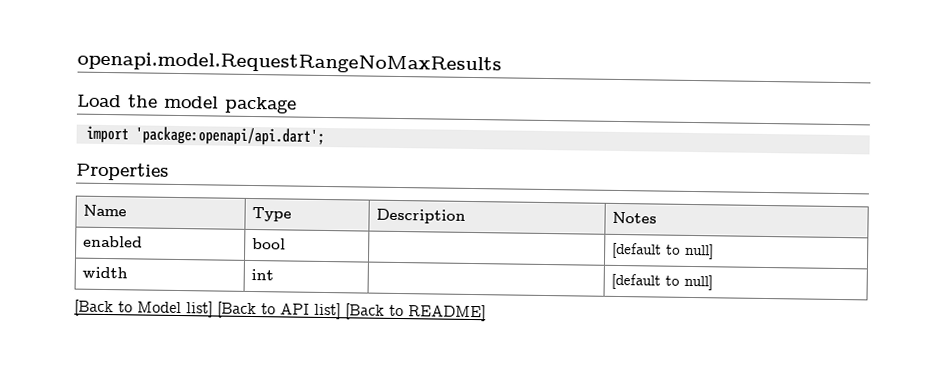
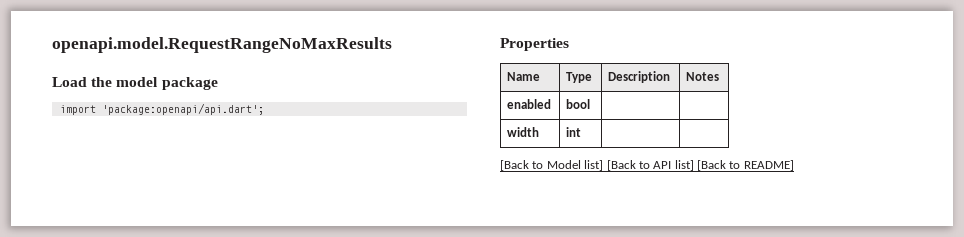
- enabled | bool | | [default to null]
+ enabled | bool | |
- width | int | | [default to null]
+ width | int | |

